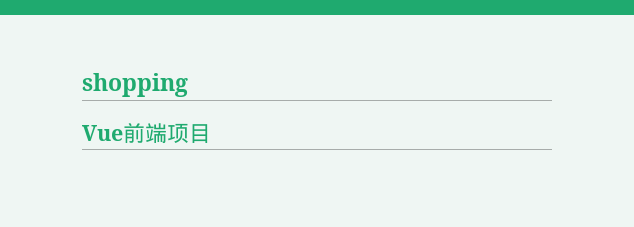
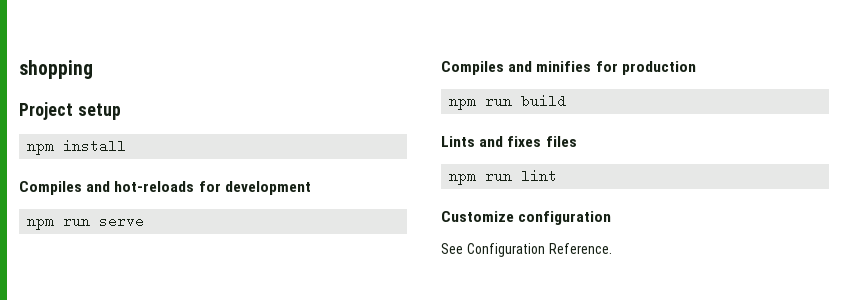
- Vue前端项目
+ Project setup
+ npm install
+ Compiles and hot-reloads for development
+ npm run serve
+ Compiles and minifies for production
+ npm run build
+ Lints and fixes files
+ npm run lint
+ Customize configuration
+ See Configuration Reference.

